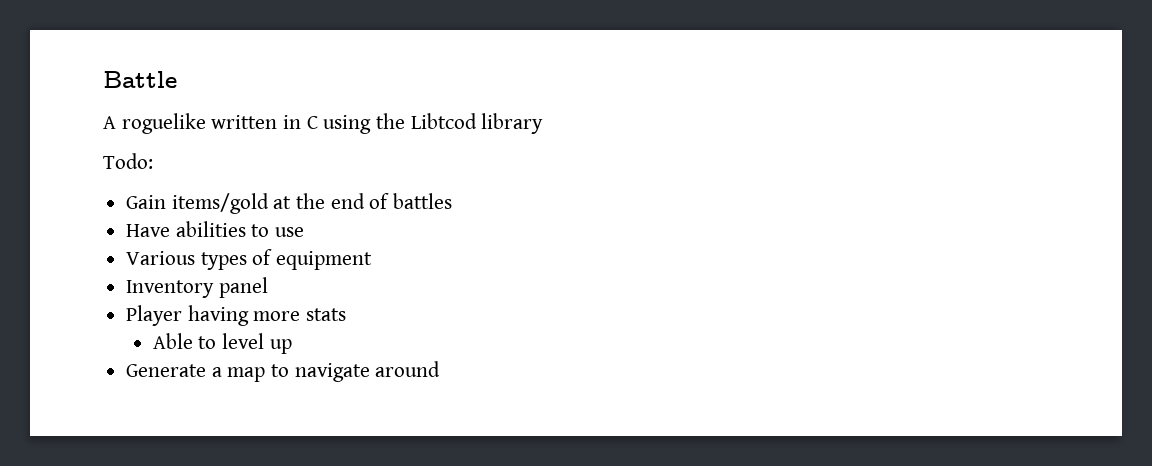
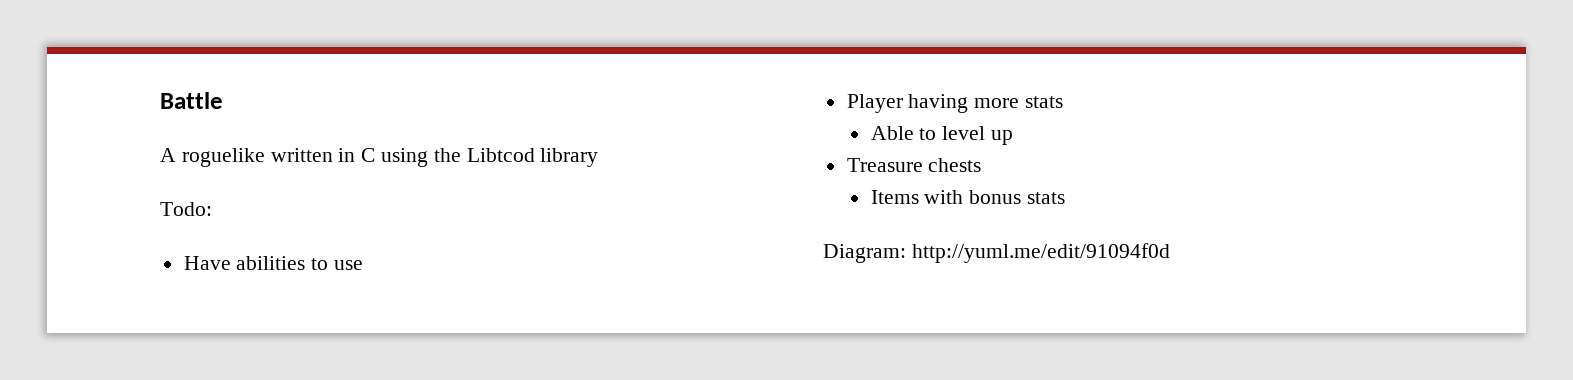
- Gain items/gold at the end of battles
  Have abilities to use
- Various types of equipment
- Inventory panel
- Generate a map to navigate around
+ Treasure chests
+ Items with bonus stats
+ Diagram: http://yuml.me/edit/91094f0d

